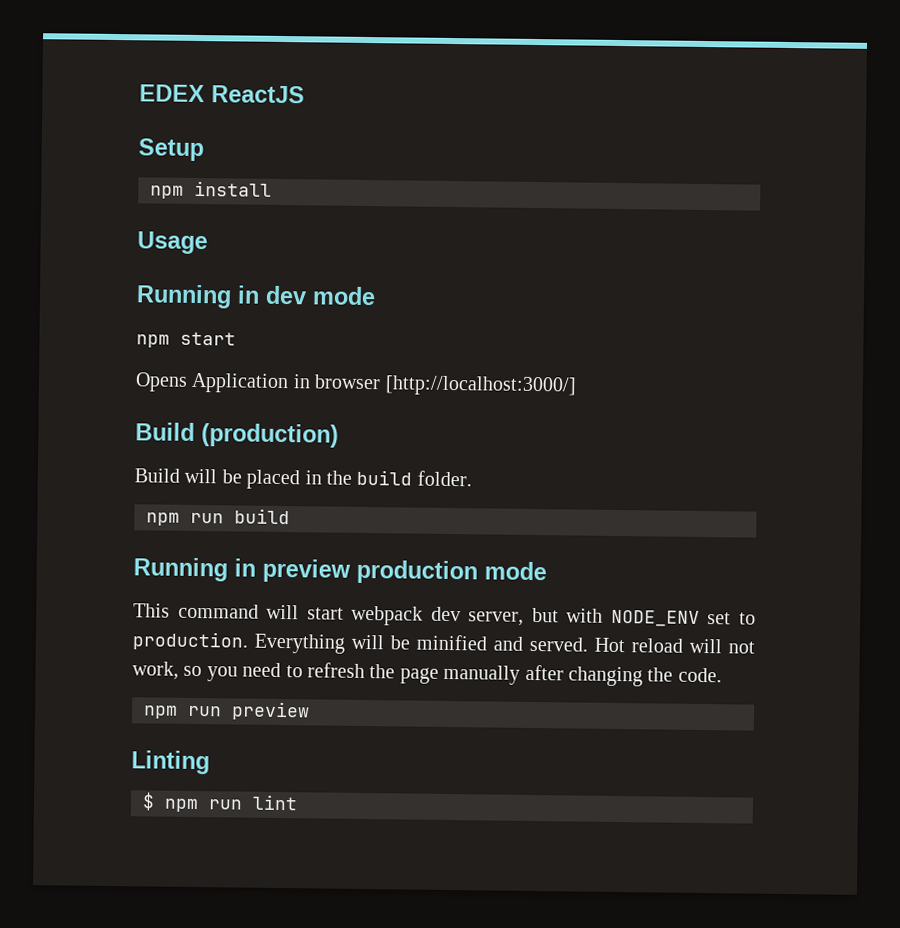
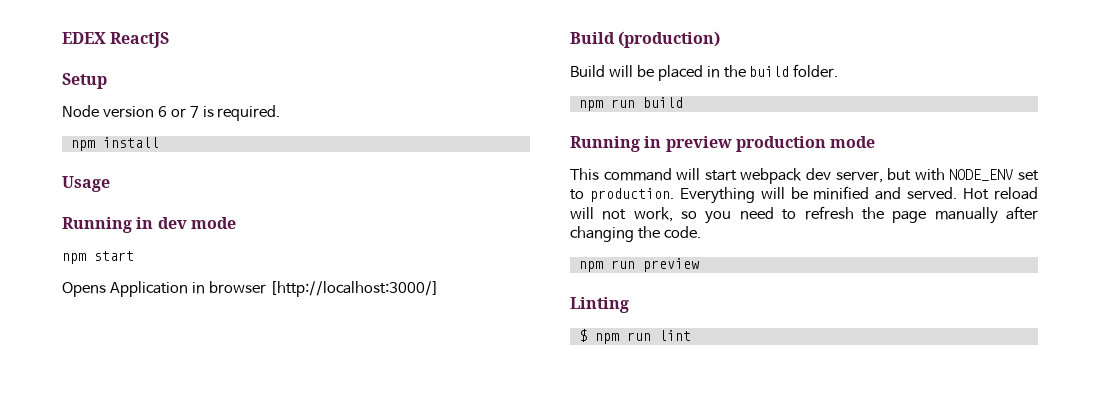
+ Node version 6 or 7 is required.

